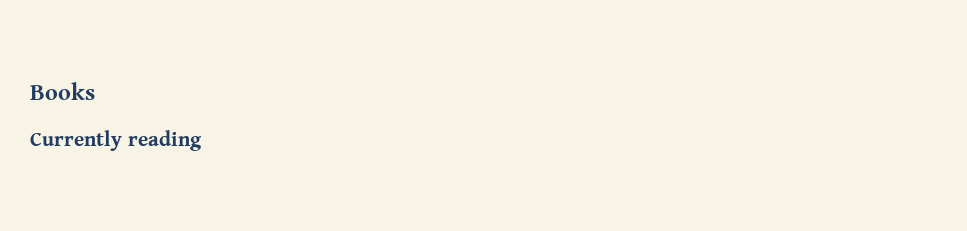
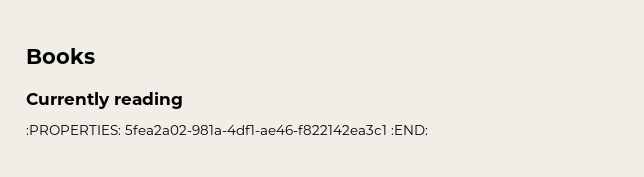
+ :PROPERTIES: 5fea2a02-981a-4df1-ae46-f822142ea3c1 :END:

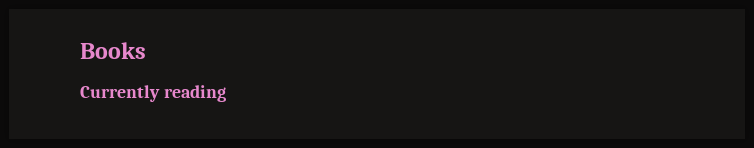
- :PROPERTIES: 5fea2a02-981a-4df1-ae46-f822142ea3c1 :END:

